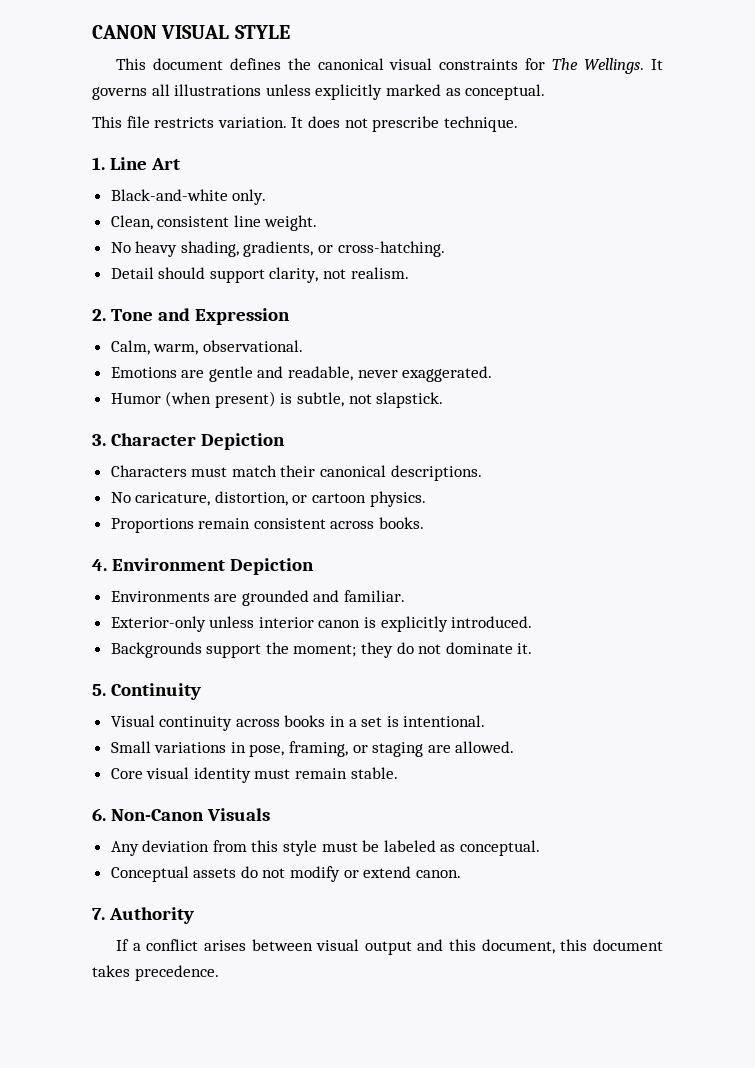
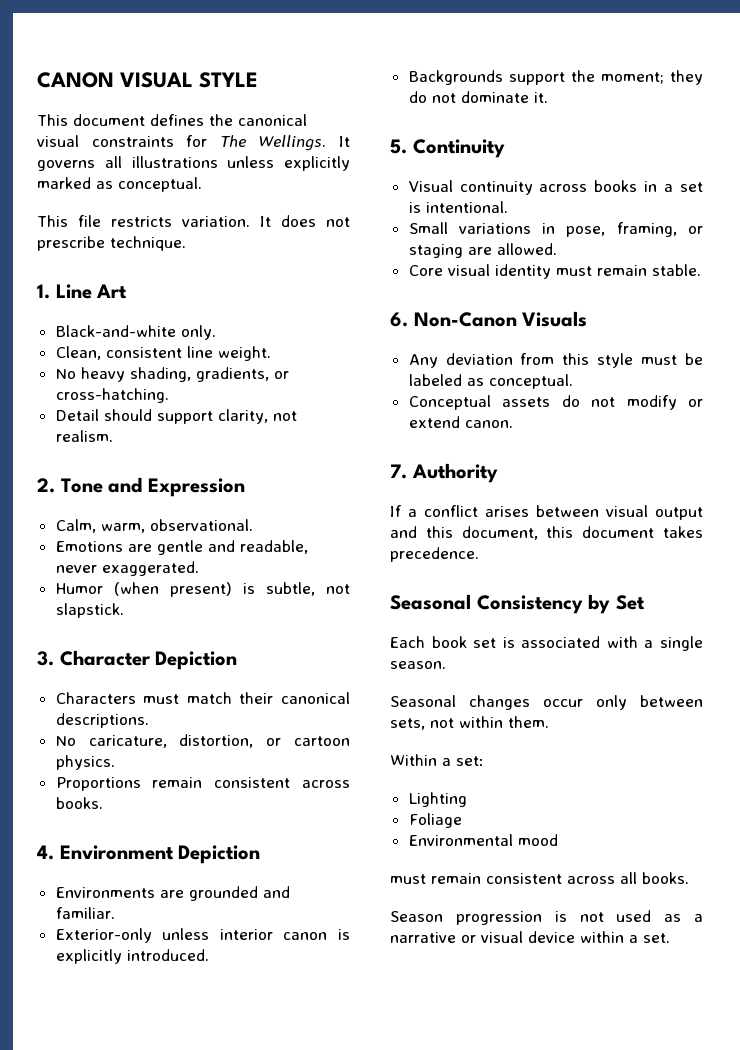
+ Seasonal Consistency by Set
+ Each book set is associated with a single season.
+ Seasonal changes occur only between sets, not within them.
+ Within a set:
+ Lighting
+ Foliage
+ Environmental mood
+ must remain consistent across all books.
+ Season progression is not used as a narrative or visual device within a set.

